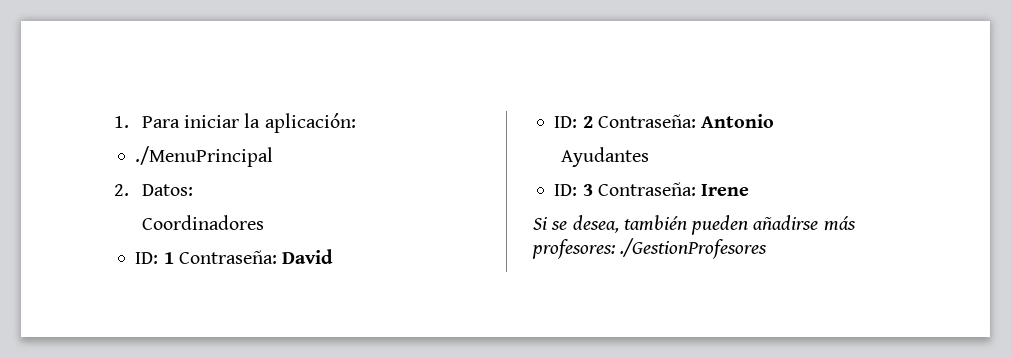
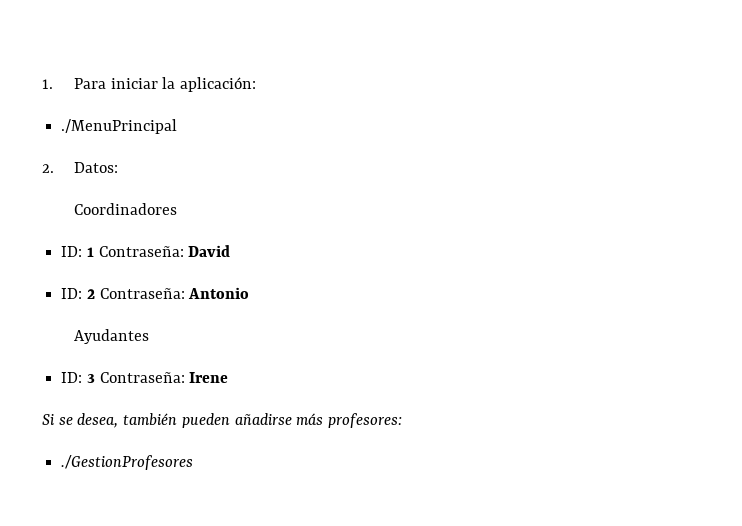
- Si se desea, también pueden añadirse más profesores: ./GestionProfesores
+ Si se desea, también pueden añadirse más profesores:
+ ./GestionProfesores

